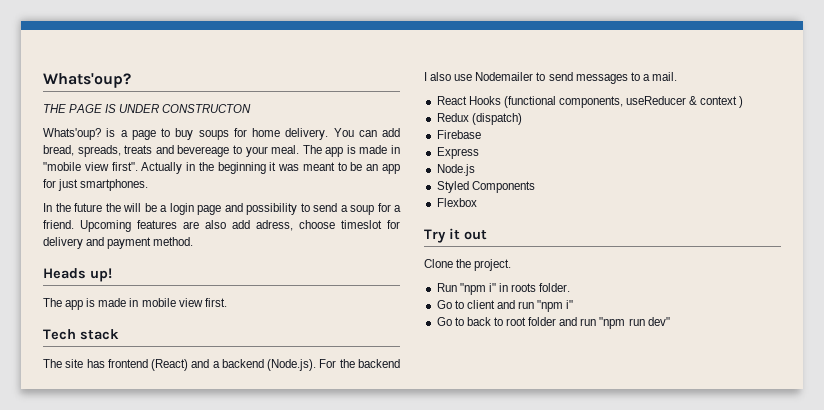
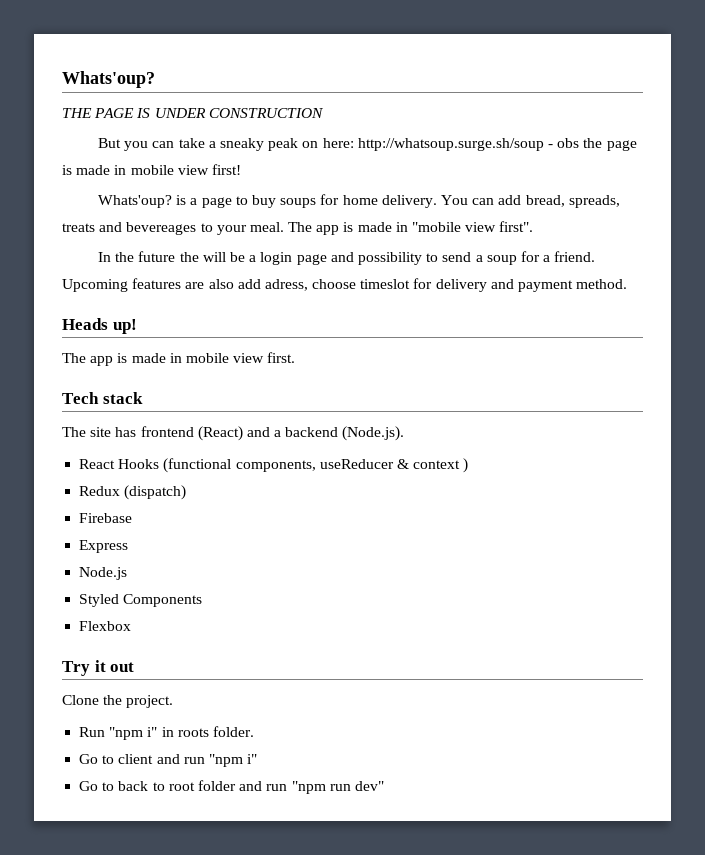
- THE PAGE IS UNDER CONSTRUCTON
+ THE PAGE IS UNDER CONSTRUCTION
+ But you can take a sneaky peak on here: http://whatsoup.surge.sh/soup - obs the page is made in mobile view first!
- You can add bread, spreads, treats and bevereage to your meal.
+ You can add bread, spreads, treats and bevereages to your meal.
- Actually in the beginning it was meant to be an app for just smartphones.
- The site has frontend (React) and a backend (Node.js). For the backend I also use Nodemailer to send messages to a mail.
+ The site has frontend (React) and a backend (Node.js).

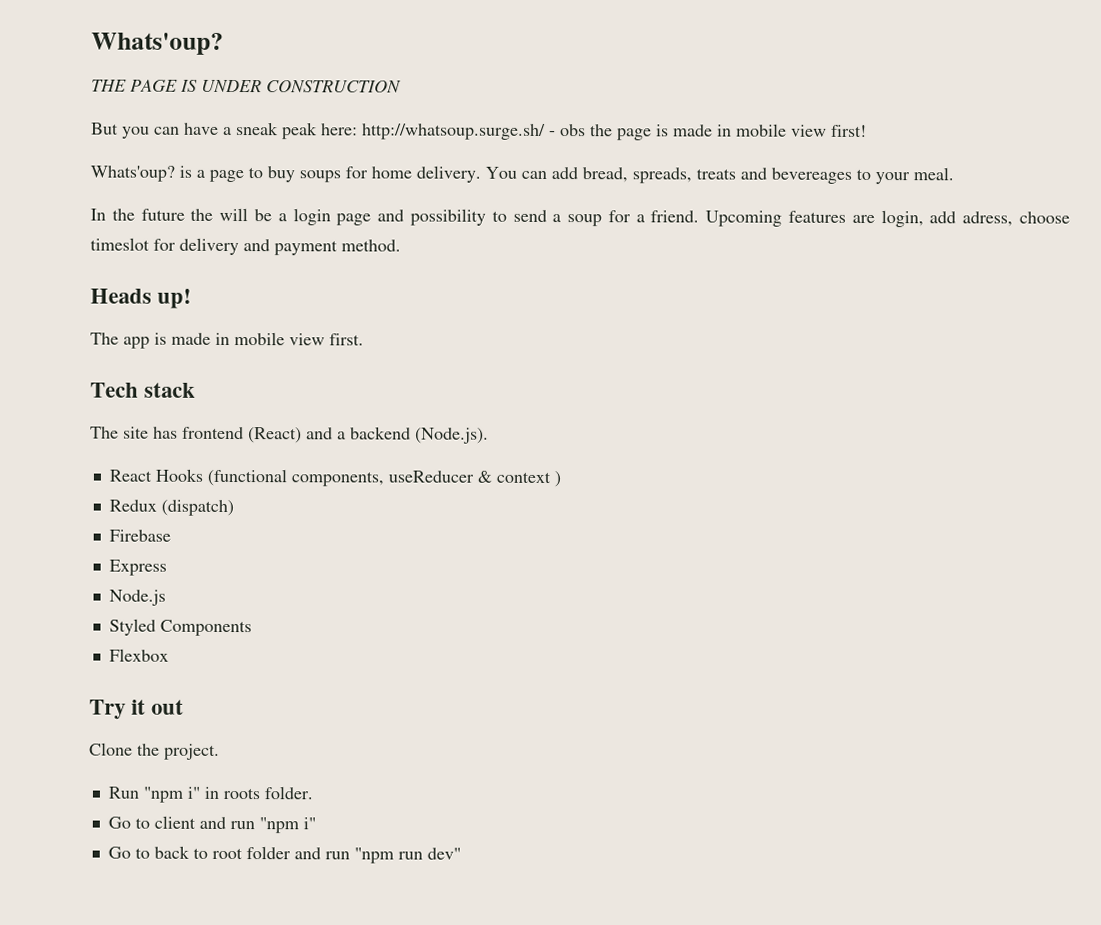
- But you can take a sneaky peak on here: http://whatsoup.surge.sh/soup - obs the page is made in mobile view first!
+ But you can have a sneak peak here: http://whatsoup.surge.sh/ - obs the page is made in mobile view first!
- The app is made in "mobile view first".
- Upcoming features are also add adress, choose timeslot for delivery and payment method.
+ Upcoming features are login, add adress, choose timeslot for delivery and payment method.

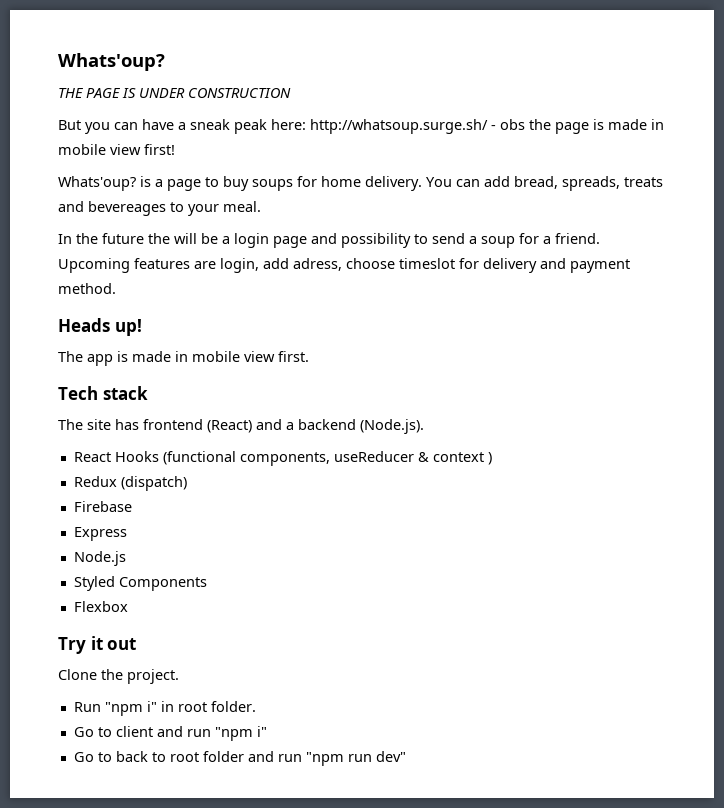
- Run "npm i" in roots folder.
+ Run "npm i" in root folder.

